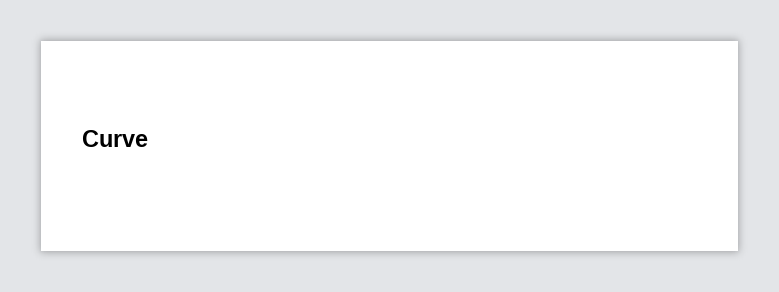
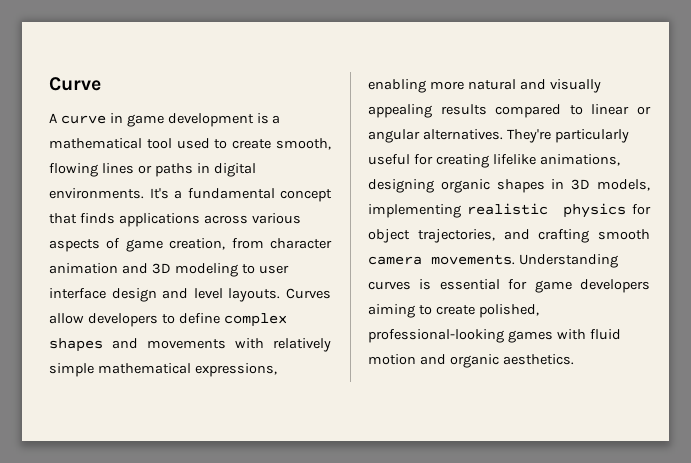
+ A curve in game development is a mathematical tool used to create smooth, flowing lines or paths in digital environments. It's a fundamental concept that finds applications across various aspects of game creation, from character animation and 3D modeling to user interface design and level layouts. Curves allow developers to define complex shapes and movements with relatively simple mathematical expressions, enabling more natural and visually appealing results compared to linear or angular alternatives. They're particularly useful for creating lifelike animations, designing organic shapes in 3D models, implementing realistic physics for object trajectories, and crafting smooth camera movements. Understanding curves is essential for game developers aiming to create polished, professional-looking games with fluid motion and organic aesthetics.

